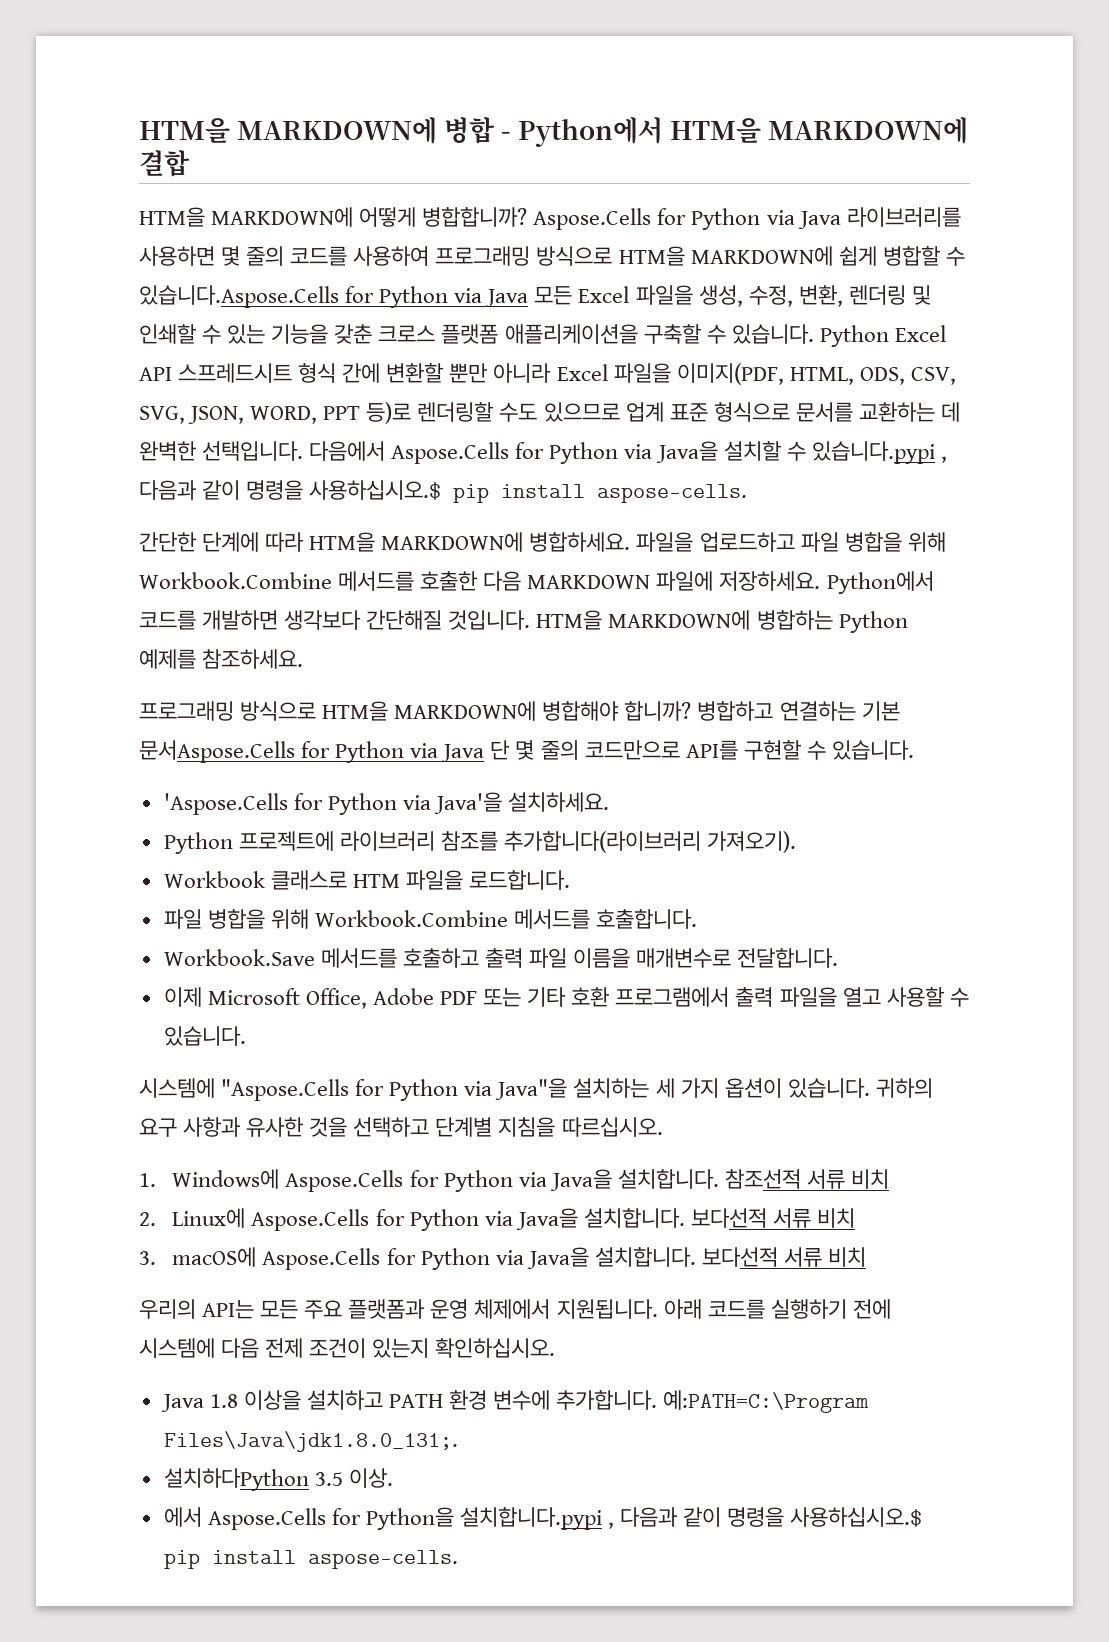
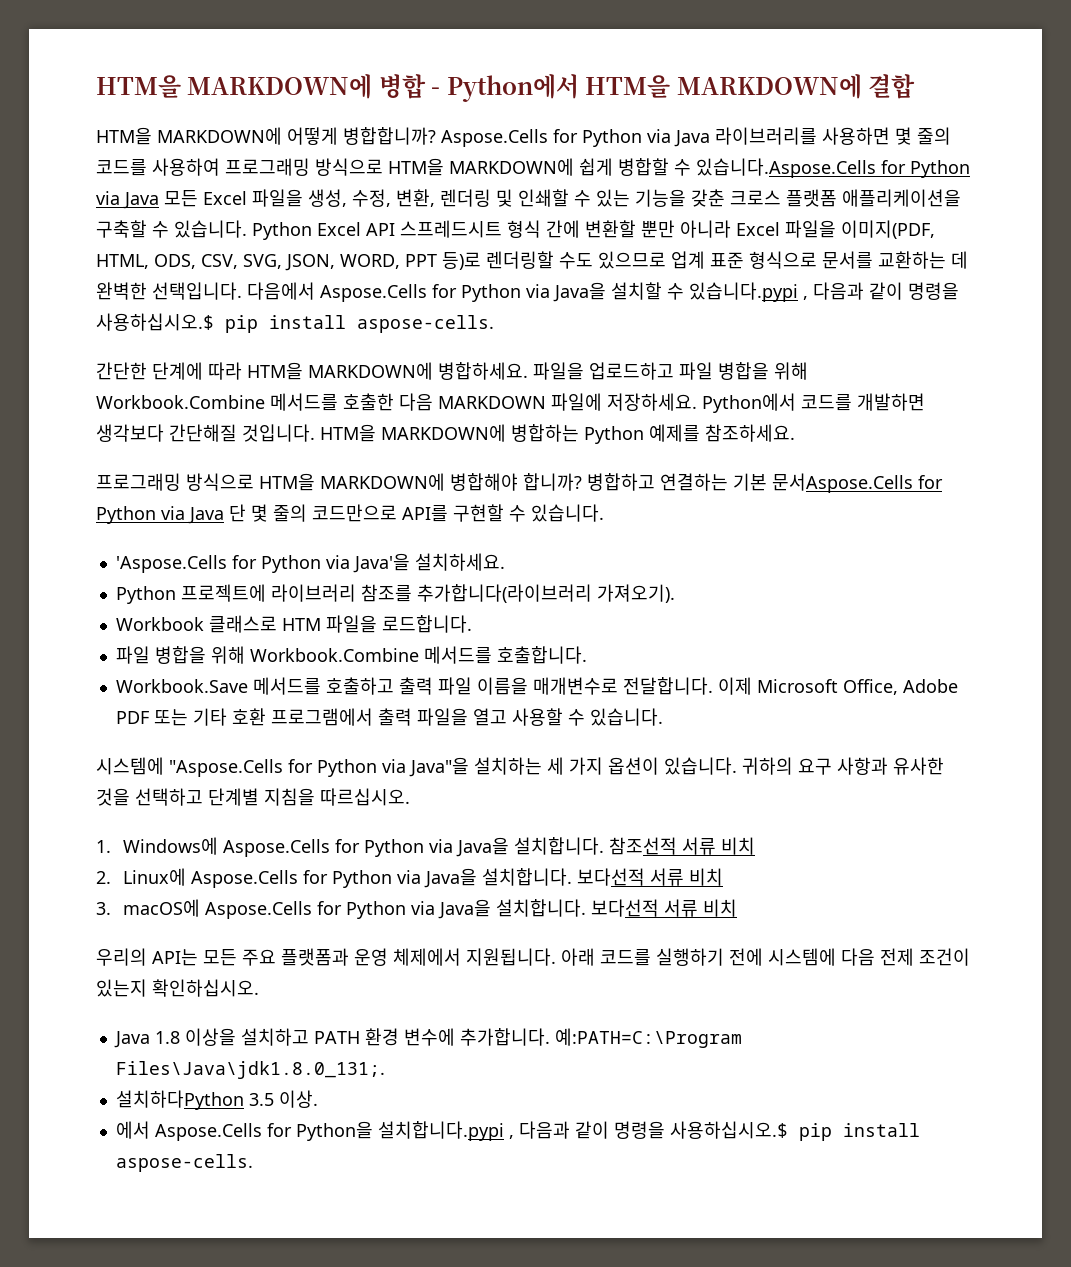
- Workbook.Save 메서드를 호출하고 출력 파일 이름을 매개변수로 전달합니다.
- 이제 Microsoft Office, Adobe PDF 또는 기타 호환 프로그램에서 출력 파일을 열고 사용할 수 있습니다.
+ Workbook.Save 메서드를 호출하고 출력 파일 이름을 매개변수로 전달합니다. 이제 Microsoft Office, Adobe PDF 또는 기타 호환 프로그램에서 출력 파일을 열고 사용할 수 있습니다.

